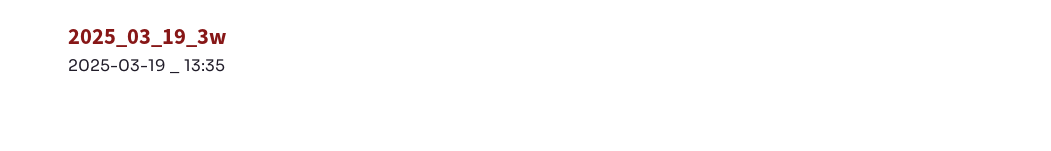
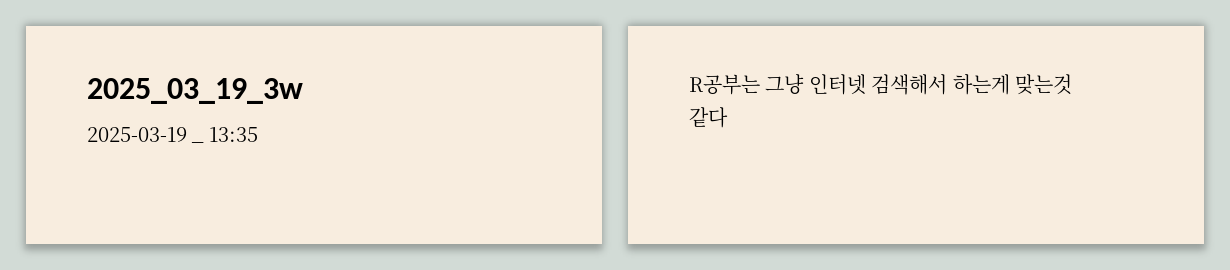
+ R공부는 그냥 인터넷 검색해서 하는게 맞는것 같다

